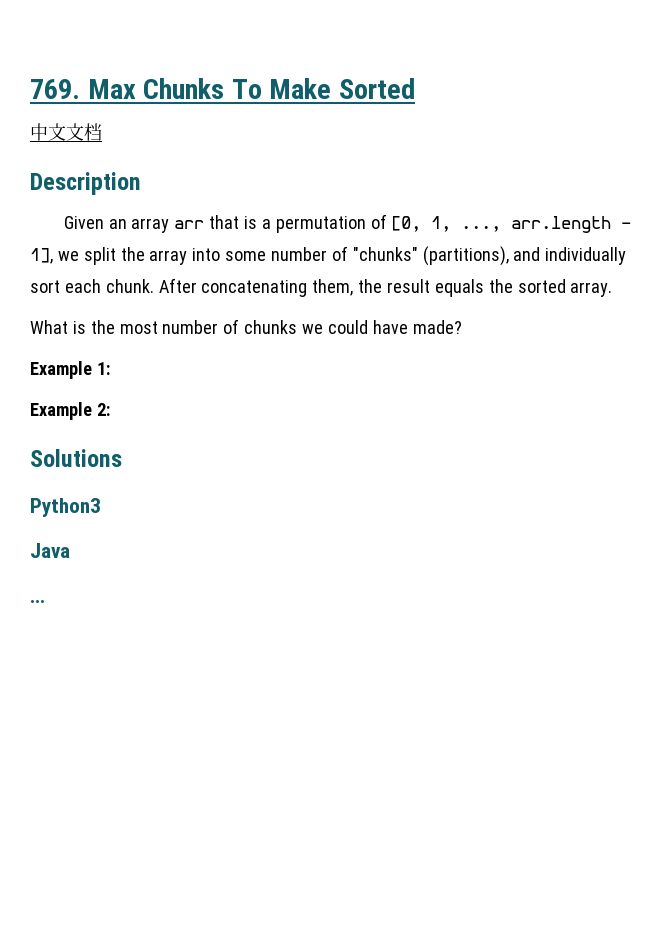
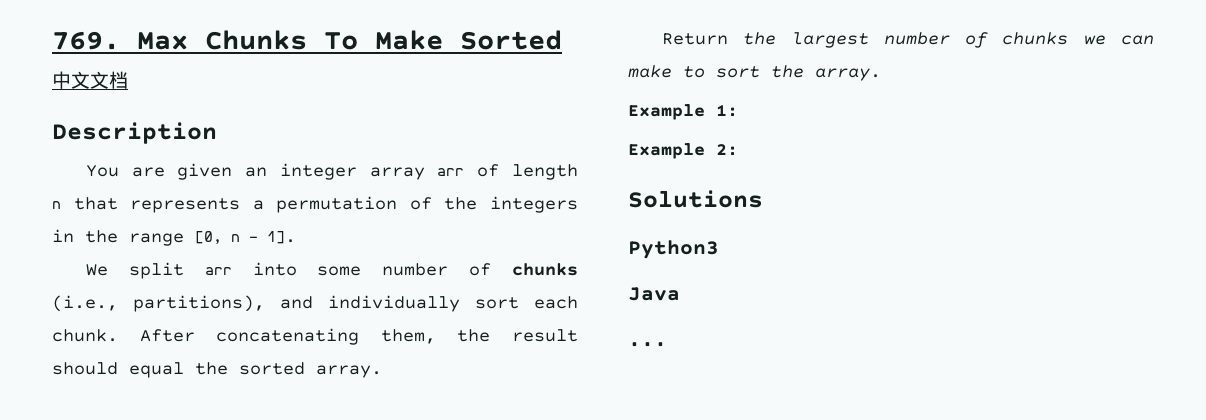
- Given an array arr that is a permutation of [0, 1, ..., arr.length - 1], we split the array into some number of "chunks" (partitions), and individually sort each chunk.
+ You are given an integer array arr of length n that represents a permutation of the integers in the range [0, n - 1].
+ We split arr into some number of chunks (i.e., partitions), and individually sort each chunk.
- After concatenating them, the result equals the sorted array.
+ After concatenating them, the result should equal the sorted array.
- What is the most number of chunks we could have made?
+ Return the largest number of chunks we can make to sort the array.

